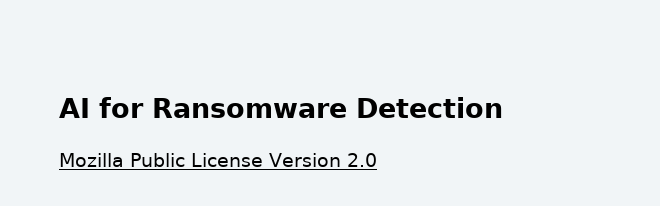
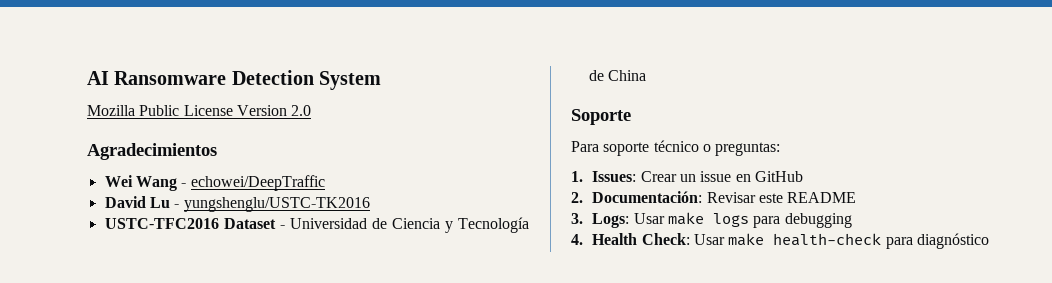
- AI for Ransomware Detection
+ AI Ransomware Detection System
+ Agradecimientos
+ Wei Wang - echowei/DeepTraffic
+ David Lu - yungshenglu/USTC-TK2016
+ USTC-TFC2016 Dataset - Universidad de Ciencia y Tecnología de China
+ Soporte
+ Para soporte técnico o preguntas:
+ 1. Issues: Crear un issue en GitHub
+ 2. Documentación: Revisar este README
+ 3. Logs: Usar make logs para debugging
+ 4. Health Check: Usar make health-check para diagnóstico

